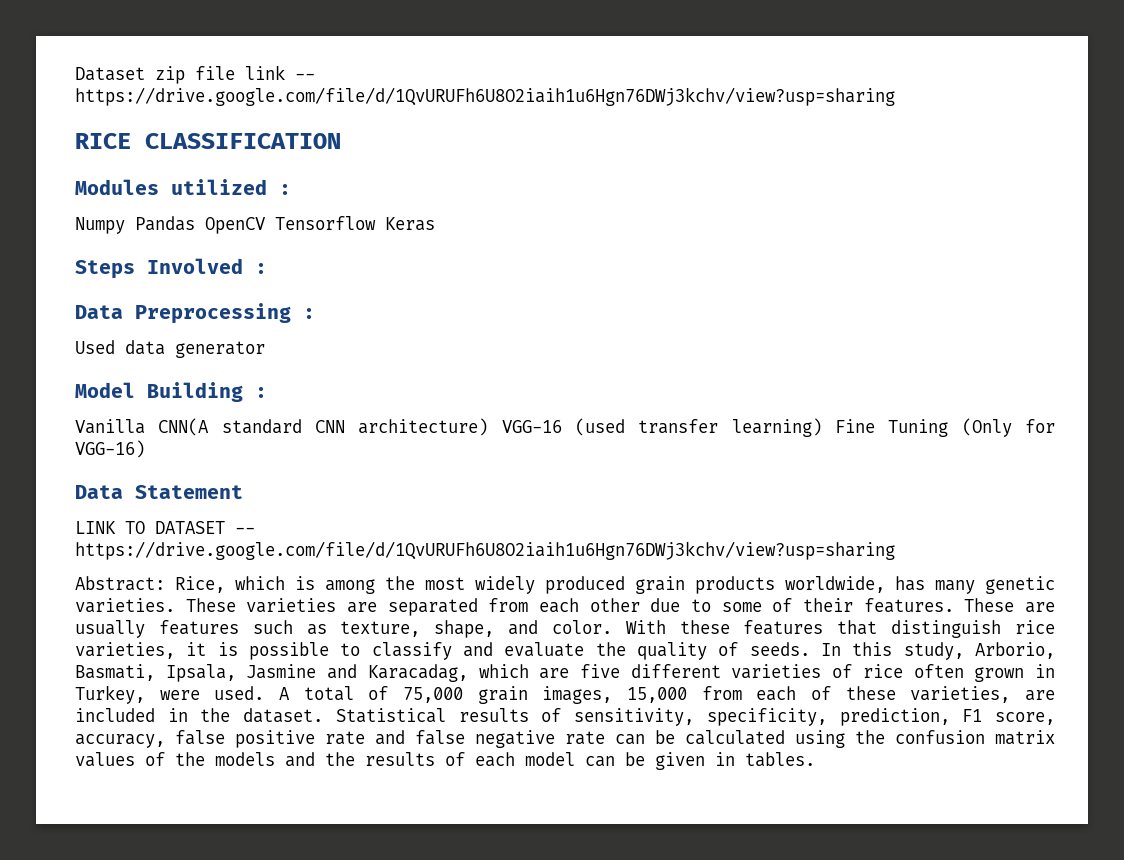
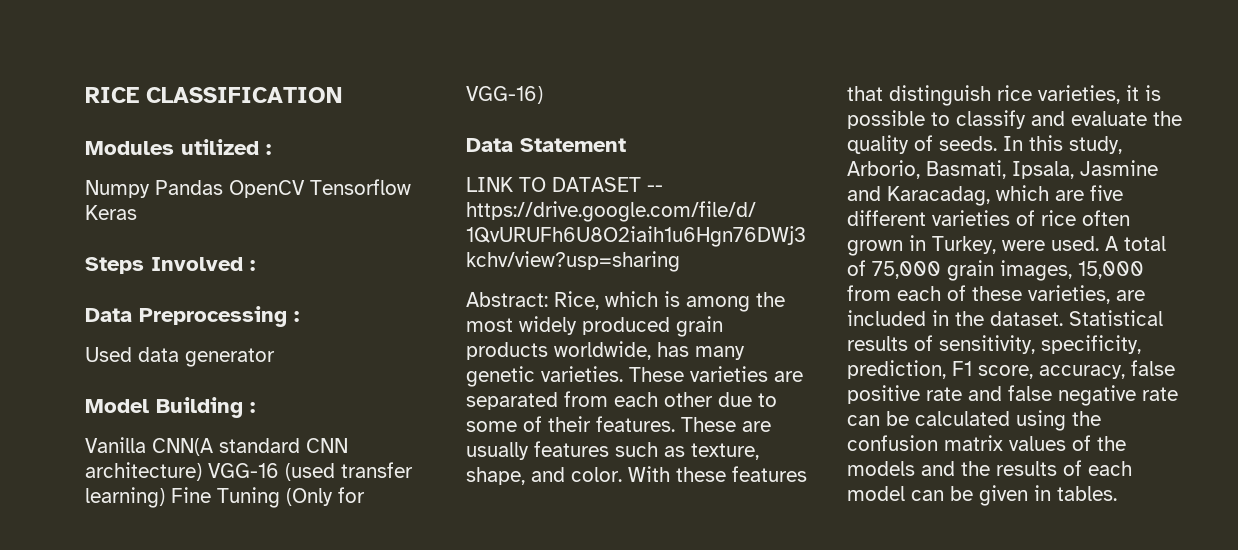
- Dataset zip file link -- https://drive.google.com/file/d/1QvURUFh6U8O2iaih1u6Hgn76DWj3kchv/view?usp=sharing

